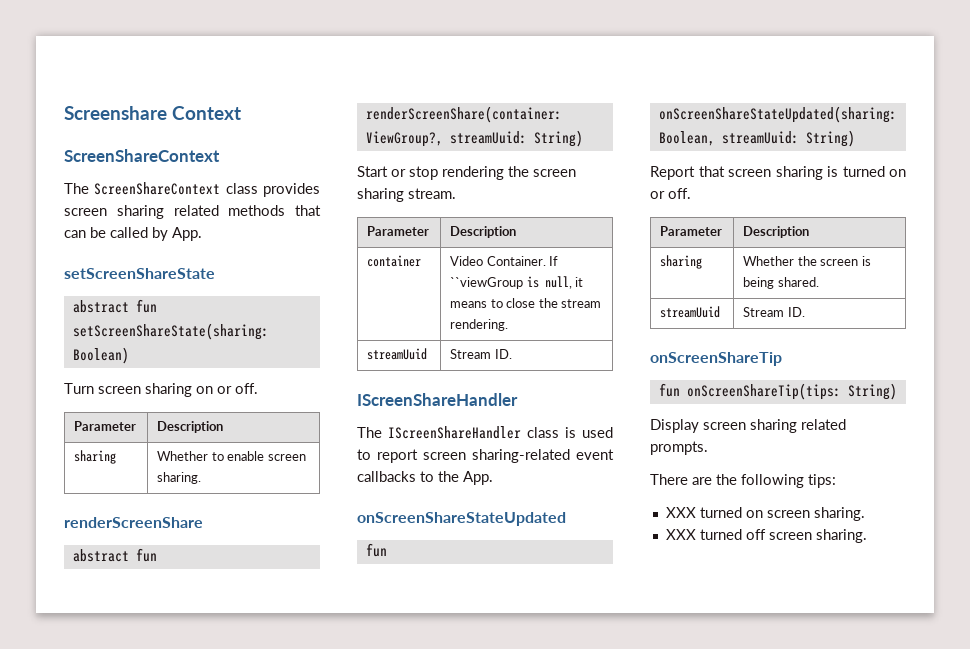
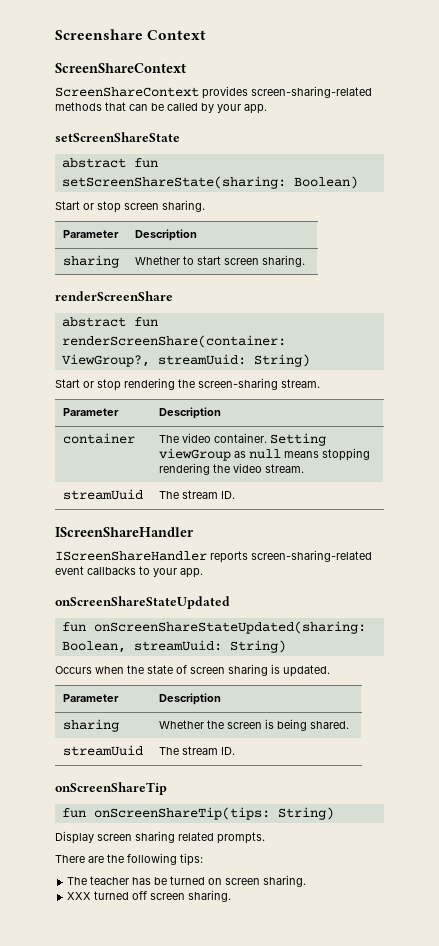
- The ScreenShareContext class provides screen sharing related methods that can be called by App.
+ ScreenShareContext provides screen-sharing-related methods that can be called by your app.
- Turn screen sharing on or off.
+ Start or stop screen sharing.
- sharing | Whether to enable screen sharing.
+ sharing | Whether to start screen sharing.
- Start or stop rendering the screen sharing stream.
+ Start or stop rendering the screen-sharing stream.
- container | Video Container. If ``viewGroup is null, it means to close the stream rendering.
- streamUuid | Stream ID.
+ container | The video container. Setting viewGroup as null means stopping rendering the video stream.
+ streamUuid | The stream ID.
- The IScreenShareHandler class is used to report screen sharing-related event callbacks to the App.
+ IScreenShareHandler reports screen-sharing-related event callbacks to your app.
- Report that screen sharing is turned on or off.
+ Occurs when the state of screen sharing is updated.
  sharing | Whether the screen is being shared.
- streamUuid | Stream ID.
+ streamUuid | The stream ID.
- XXX turned on screen sharing.
+ The teacher has be turned on screen sharing.

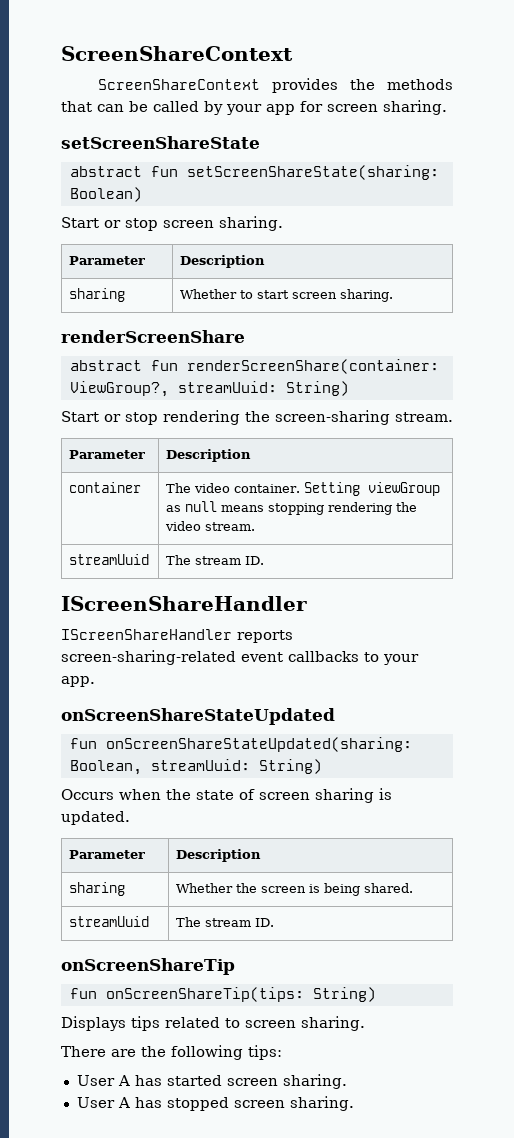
- Screenshare Context
- ScreenShareContext provides screen-sharing-related methods that can be called by your app.
+ ScreenShareContext provides the methods that can be called by your app for screen sharing.
- Display screen sharing related prompts.
+ Displays tips related to screen sharing.
- The teacher has be turned on screen sharing.
- XXX turned off screen sharing.
+ User A has started screen sharing.
+ User A has stopped screen sharing.

